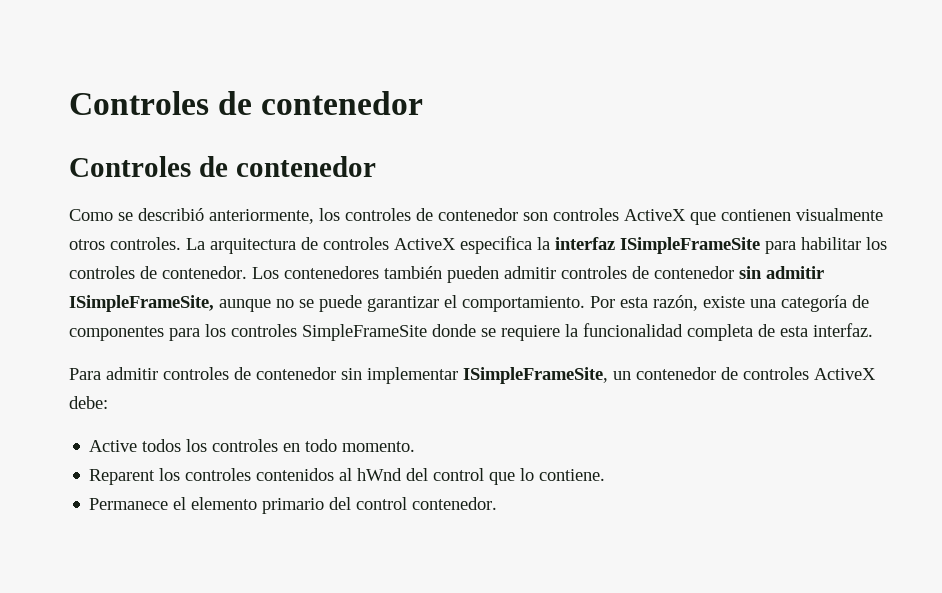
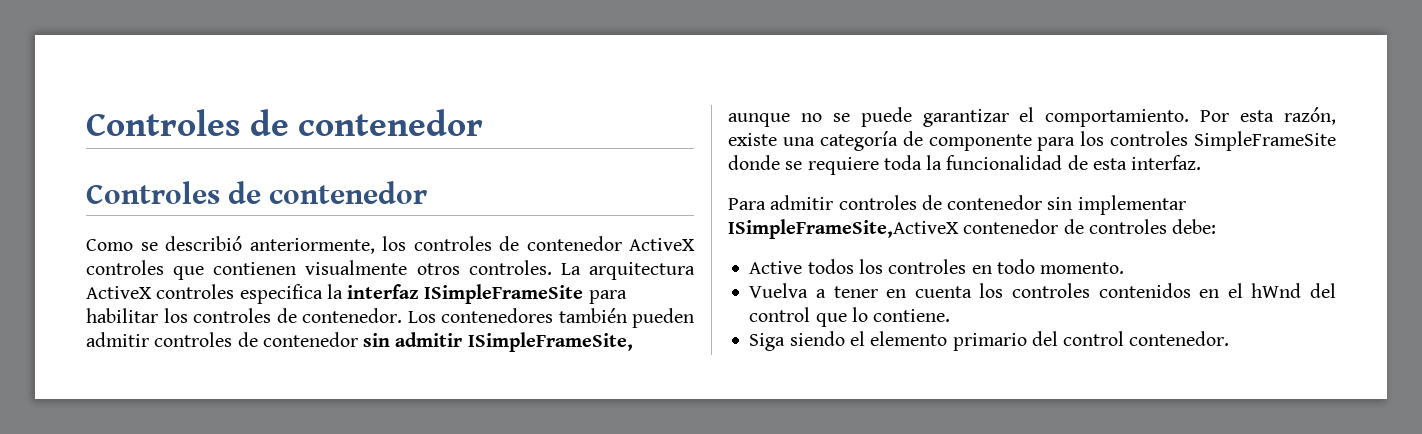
- Como se describió anteriormente, los controles de contenedor son controles ActiveX que contienen visualmente otros controles.
+ Como se describió anteriormente, los controles de contenedor ActiveX controles que contienen visualmente otros controles.
- La arquitectura de controles ActiveX especifica la interfaz ISimpleFrameSite para habilitar los controles de contenedor.
+ La arquitectura ActiveX controles especifica la interfaz ISimpleFrameSite para habilitar los controles de contenedor.
- Por esta razón, existe una categoría de componentes para los controles SimpleFrameSite donde se requiere la funcionalidad completa de esta interfaz.
+ Por esta razón, existe una categoría de componente para los controles SimpleFrameSite donde se requiere toda la funcionalidad de esta interfaz.
- Para admitir controles de contenedor sin implementar ISimpleFrameSite, un contenedor de controles ActiveX debe:
+ Para admitir controles de contenedor sin implementar ISimpleFrameSite,ActiveX contenedor de controles debe:
- Reparent los controles contenidos al hWnd del control que lo contiene.
+ Vuelva a tener en cuenta los controles contenidos en el hWnd del control que lo contiene.
- Permanece el elemento primario del control contenedor.
+ Siga siendo el elemento primario del control contenedor.

